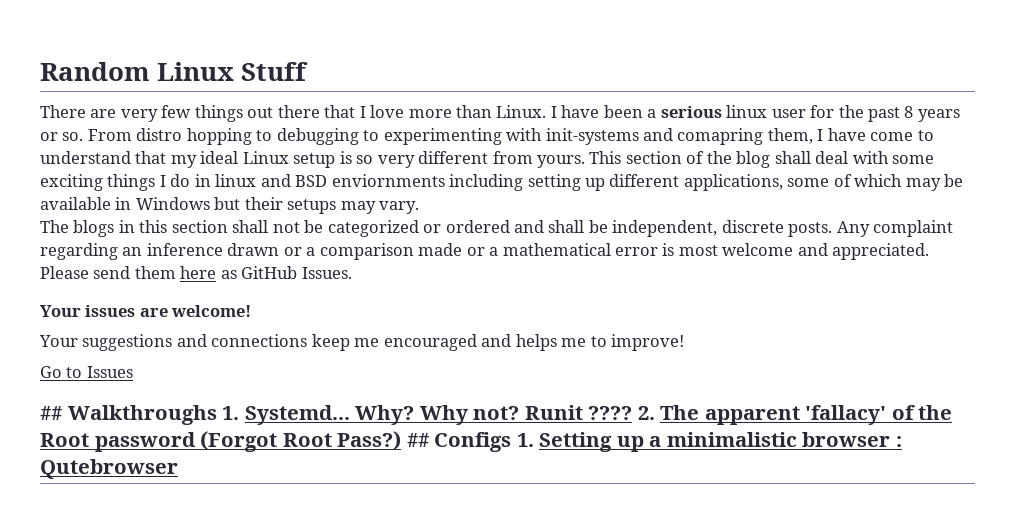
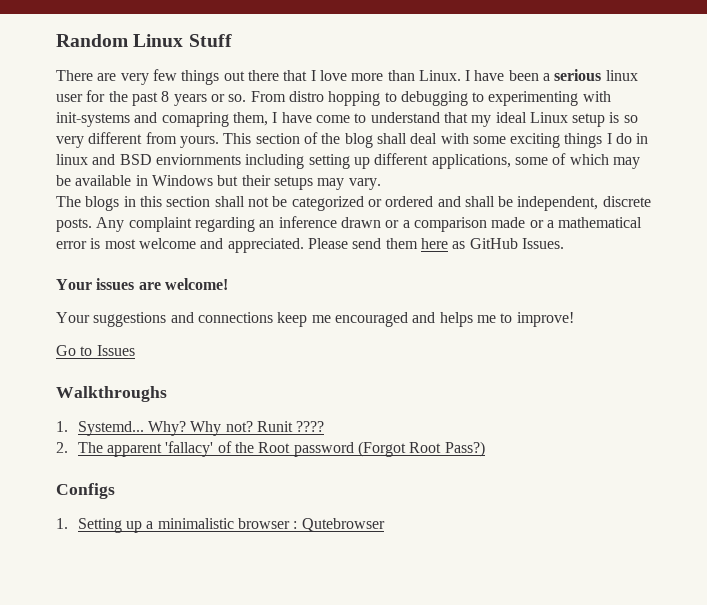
- ## Walkthroughs 1. Systemd...
+ Walkthroughs
+ 1. Systemd...
- Runit ???? 2. The apparent 'fallacy' of the Root password (Forgot Root Pass?) ## Configs 1. Setting up a minimalistic browser : Qutebrowser
+ Runit ????
+ 2. The apparent 'fallacy' of the Root password (Forgot Root Pass?)
+ Configs
+ 1. Setting up a minimalistic browser : Qutebrowser

